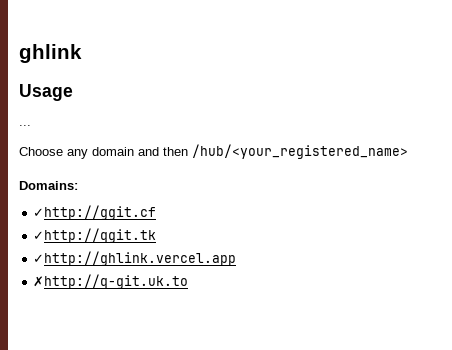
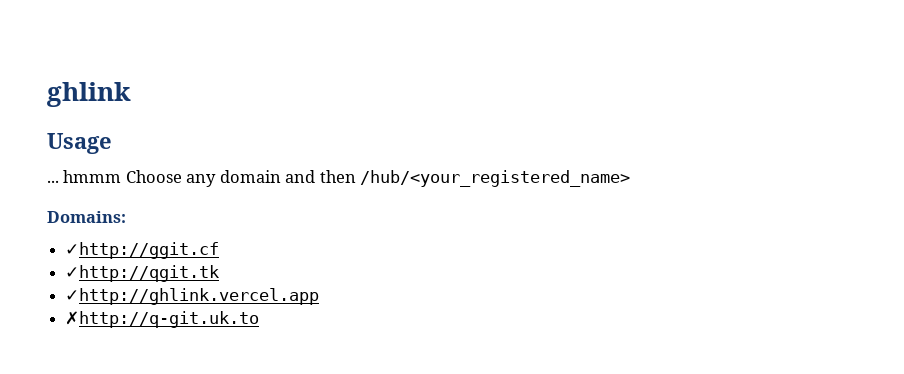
- ...
- Choose any domain and then /hub/<your_registered_name>
+ ... hmmm Choose any domain and then /hub/<your_registered_name>

